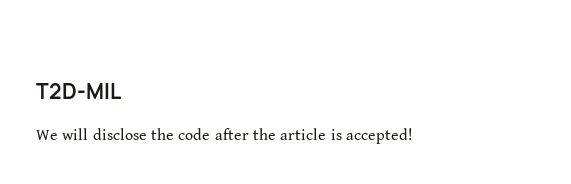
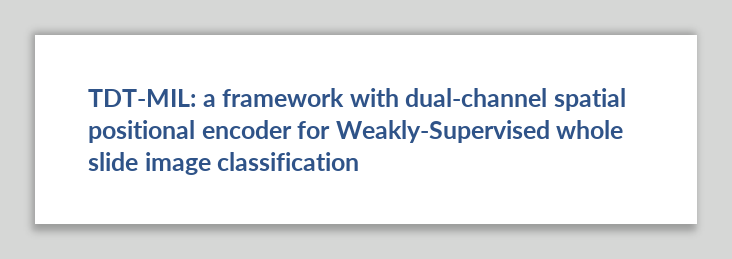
- T2D-MIL
- We will disclose the code after the article is accepted!
+ TDT-MIL: a framework with dual-channel spatial positional encoder for Weakly-Supervised whole slide image classification

